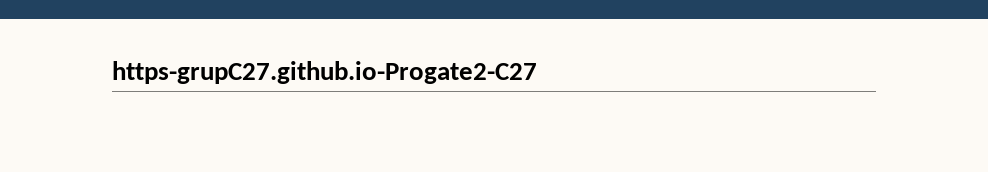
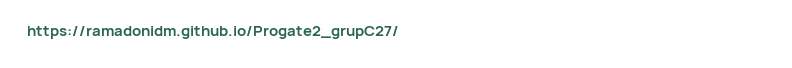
- https-grupC27.github.io-Progate2-C27
+ https://ramadonidm.github.io/Progate2_grupC27/

